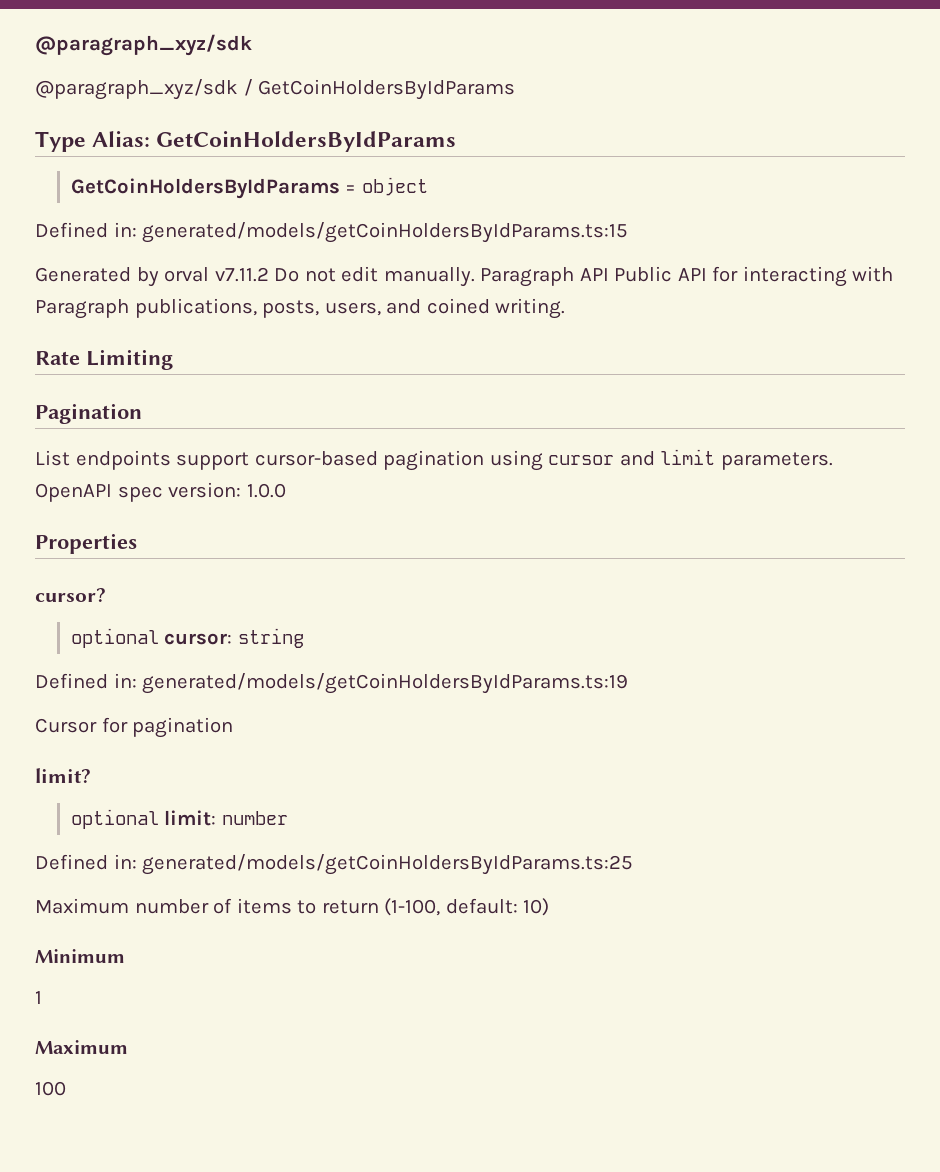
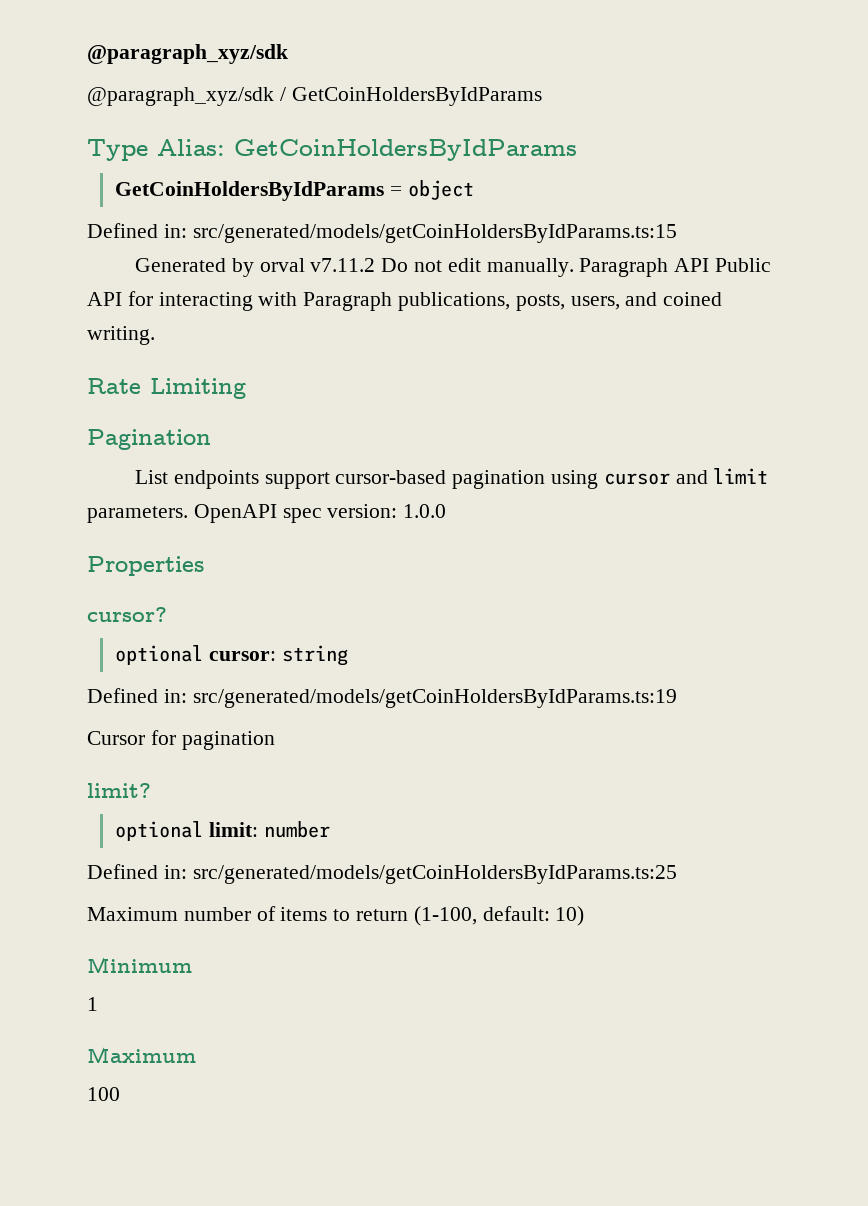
- Defined in: generated/models/getCoinHoldersByIdParams.ts:15
+ Defined in: src/generated/models/getCoinHoldersByIdParams.ts:15
- Defined in: generated/models/getCoinHoldersByIdParams.ts:19
+ Defined in: src/generated/models/getCoinHoldersByIdParams.ts:19
- Defined in: generated/models/getCoinHoldersByIdParams.ts:25
+ Defined in: src/generated/models/getCoinHoldersByIdParams.ts:25

